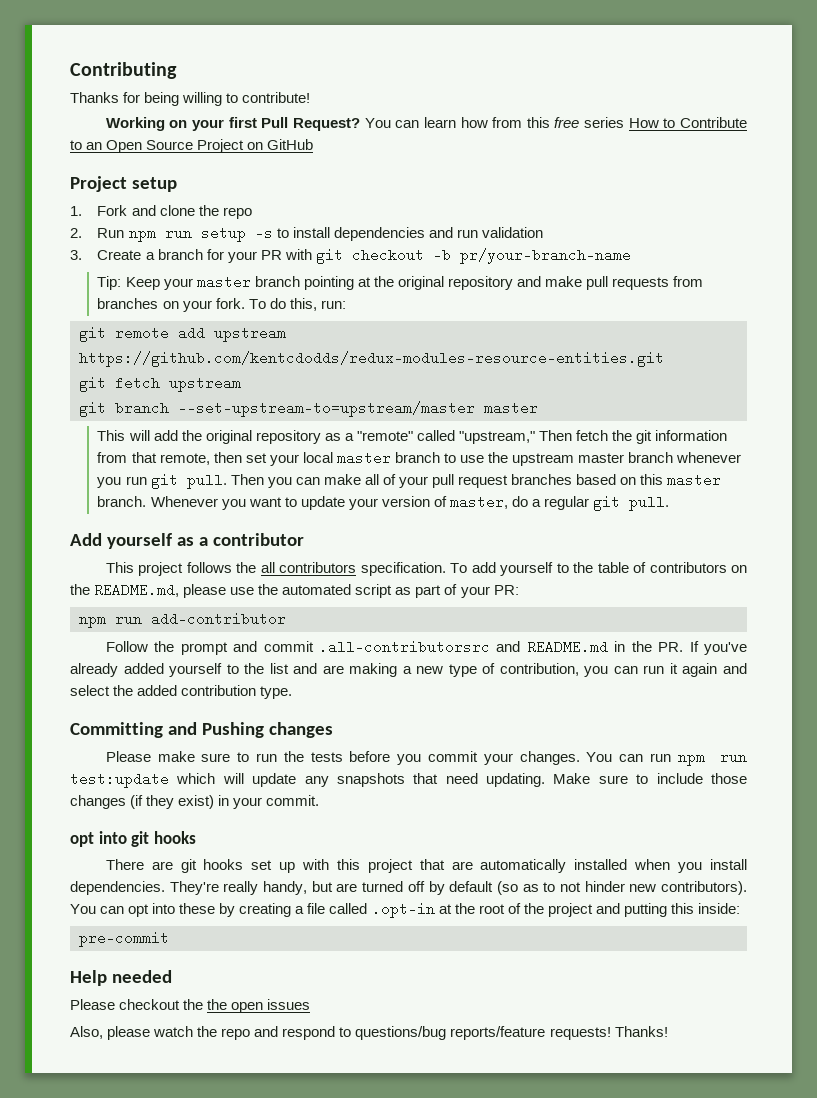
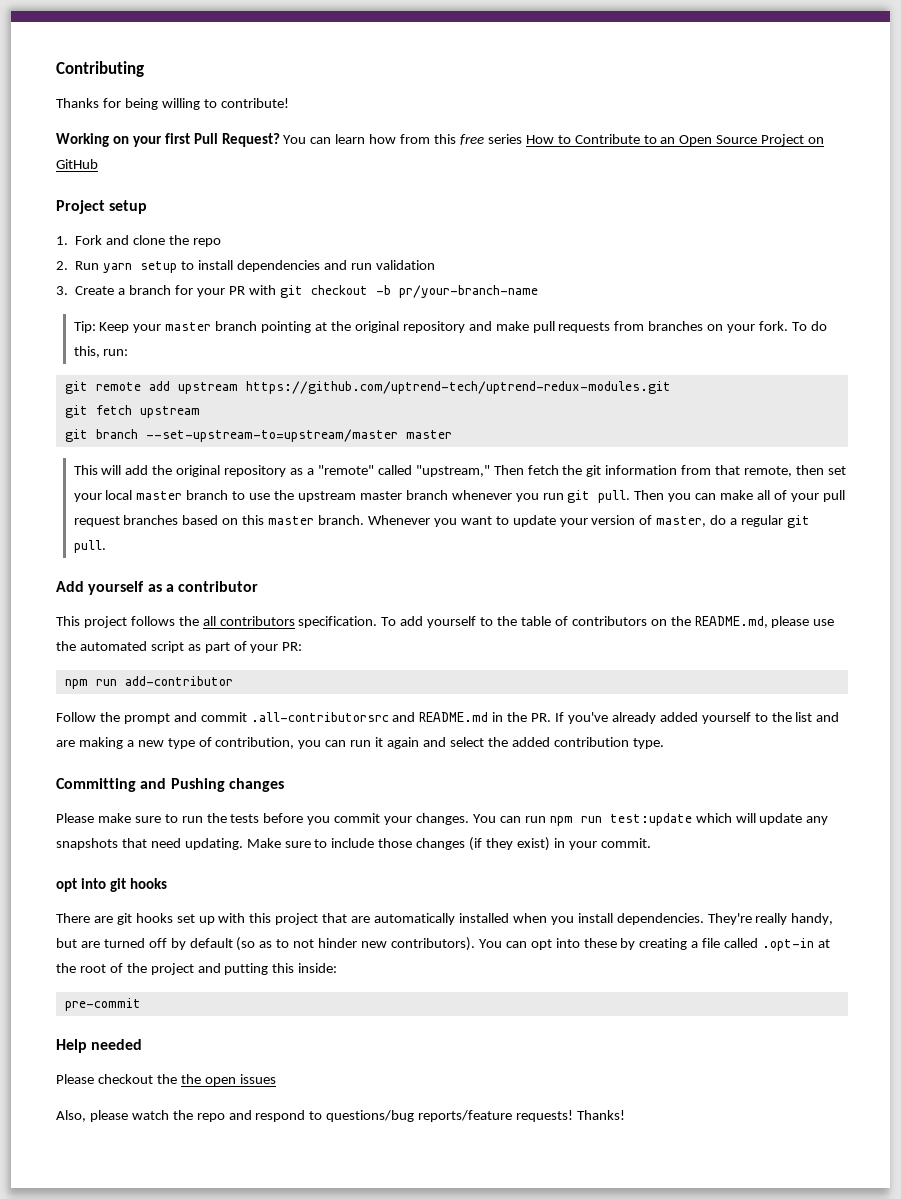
- 2. Run npm run setup -s to install dependencies and run validation
+ 2. Run yarn setup to install dependencies and run validation
- git remote add upstream https://github.com/kentcdodds/redux-modules-resource-entities.git
+ git remote add upstream https://github.com/uptrend-tech/uptrend-redux-modules.git

